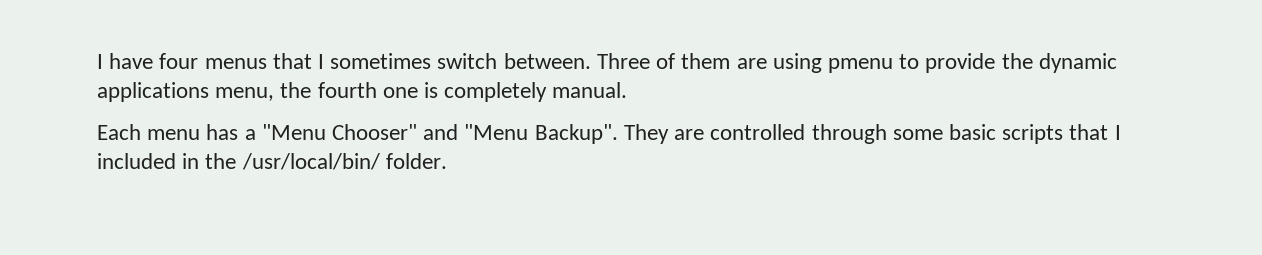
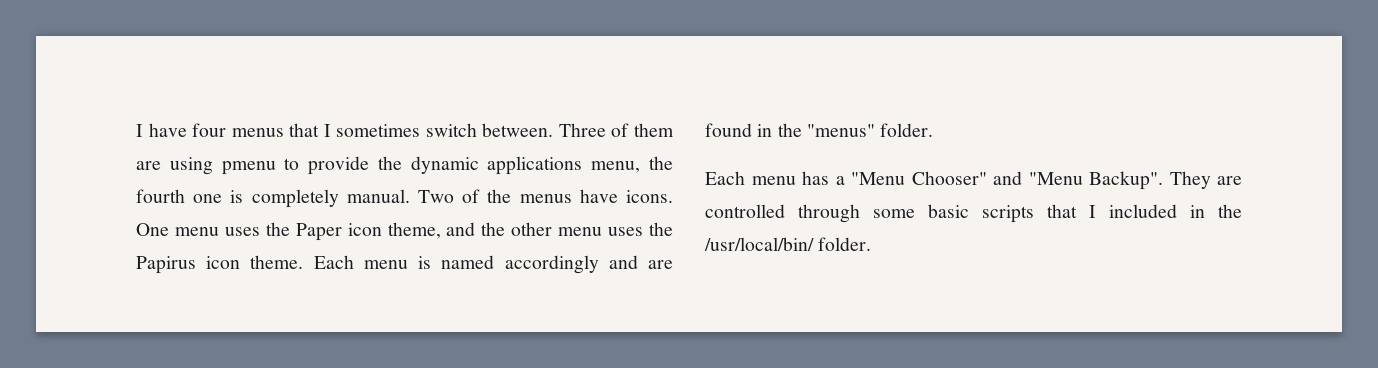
+ Two of the menus have icons. One menu uses the Paper icon theme, and the other menu uses the Papirus icon theme. Each menu is named accordingly and are found in the "menus" folder.

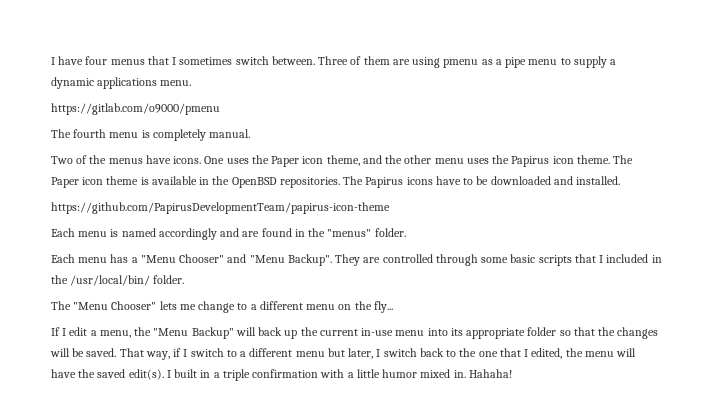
- Three of them are using pmenu to provide the dynamic applications menu, the fourth one is completely manual. Two of the menus have icons.
+ Three of them are using pmenu as a pipe menu to supply a dynamic applications menu.
+ https://gitlab.com/o9000/pmenu
+ The fourth menu is completely manual.
+ Two of the menus have icons.
- One menu uses the Paper icon theme, and the other menu uses the Papirus icon theme. Each menu is named accordingly and are found in the "menus" folder.
+ One uses the Paper icon theme, and the other menu uses the Papirus icon theme. The Paper icon theme is available in the OpenBSD repositories. The Papirus icons have to be downloaded and installed.
+ https://github.com/PapirusDevelopmentTeam/papirus-icon-theme
+ Each menu is named accordingly and are found in the "menus" folder.
+ The "Menu Chooser" lets me change to a different menu on the fly...
+ If I edit a menu, the "Menu Backup" will back up the current in-use menu into its appropriate folder so that the changes will be saved. That way, if I switch to a different menu but later, I switch back to the one that I edited, the menu will have the saved edit(s). I built in a triple confirmation with a little humor mixed in. Hahaha!

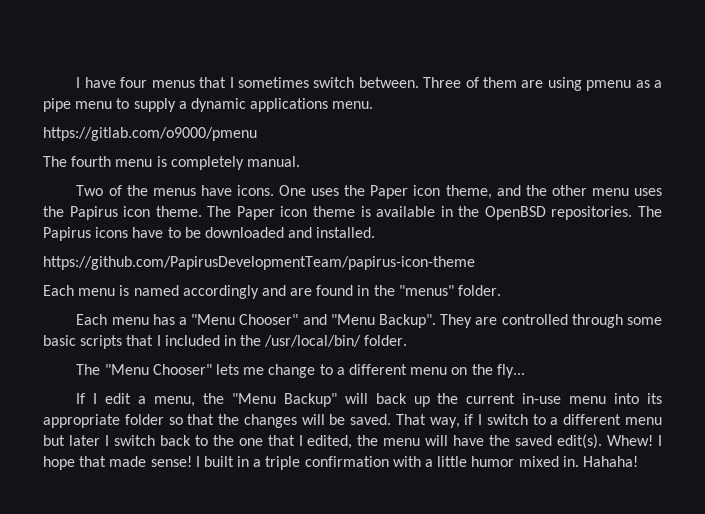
- That way, if I switch to a different menu but later, I switch back to the one that I edited, the menu will have the saved edit(s).
+ That way, if I switch to a different menu but later I switch back to the one that I edited, the menu will have the saved edit(s).
+ Whew! I hope that made sense!

